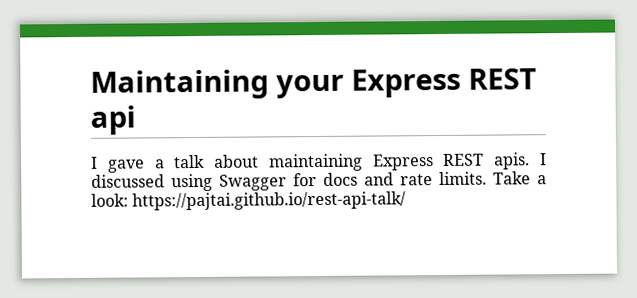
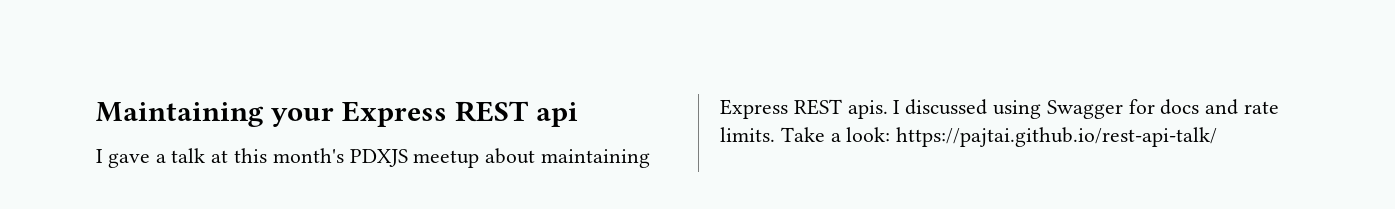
- I gave a talk about maintaining Express REST apis.
+ I gave a talk at this month's PDXJS meetup about maintaining Express REST apis.

